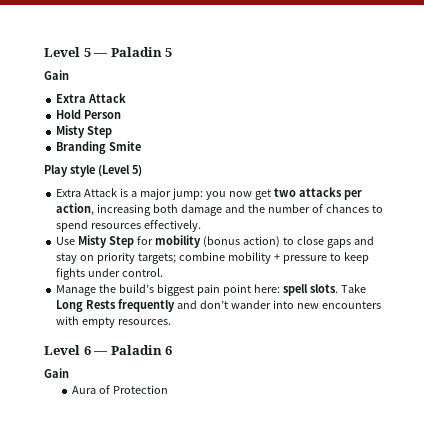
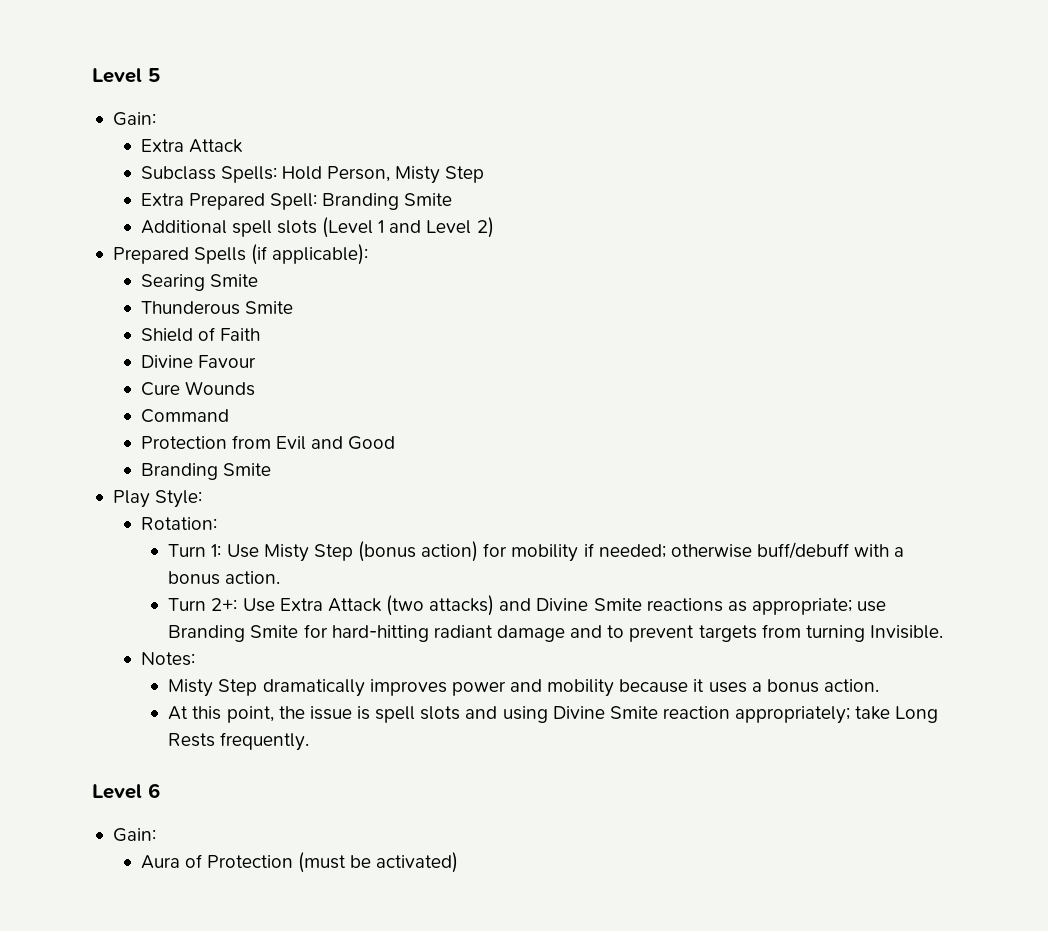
- Level 5 — Paladin 5
- Gain
+ Level 5
+ Gain:
  Extra Attack
- Hold Person
- Misty Step
+ Subclass Spells: Hold Person, Misty Step
+ Extra Prepared Spell: Branding Smite
+ Additional spell slots (Level 1 and Level 2)
+ Prepared Spells (if applicable):
+ Searing Smite
+ Thunderous Smite
+ Shield of Faith
+ Divine Favour
+ Cure Wounds
+ Command
+ Protection from Evil and Good
  Branding Smite
- Play style (Level 5)
- Extra Attack is a major jump: you now get two attacks per action, increasing both damage and the number of chances to spend resources effectively.
- Use Misty Step for mobility (bonus action) to close gaps and stay on priority targets; combine mobility + pressure to keep fights under control.
- Manage the build’s biggest pain point here: spell slots. Take Long Rests frequently and don’t wander into new encounters with empty resources.
- Level 6 — Paladin 6
- Gain
+ Play Style:
+ Rotation:
+ Turn 1: Use Misty Step (bonus action) for mobility if needed; otherwise buff/debuff with a bonus action.
+ Turn 2+: Use Extra Attack (two attacks) and Divine Smite reactions as appropriate; use Branding Smite for hard-hitting radiant damage and to prevent targets from turning Invisible.
+ Notes:
+ Misty Step dramatically improves power and mobility because it uses a bonus action.
+ At this point, the issue is spell slots and using Divine Smite reaction appropriately; take Long Rests frequently.
+ Level 6
+ Gain:
- Aura of Protection
+ Aura of Protection (must be activated)

